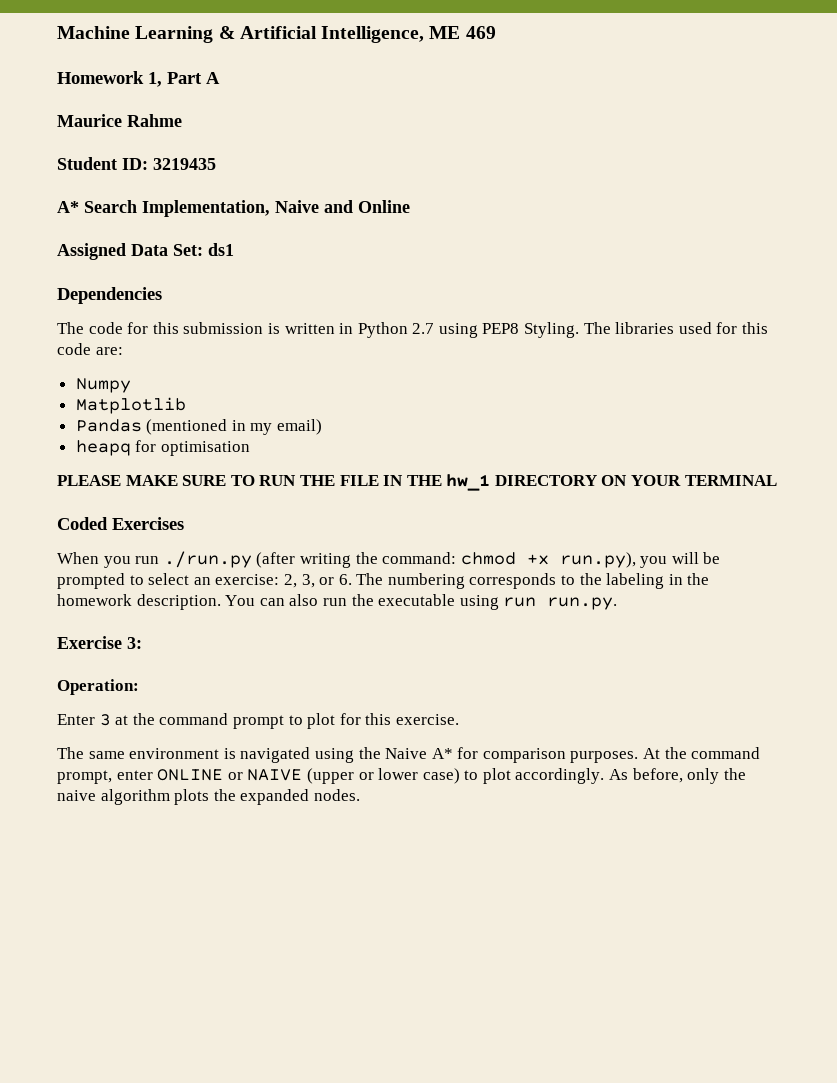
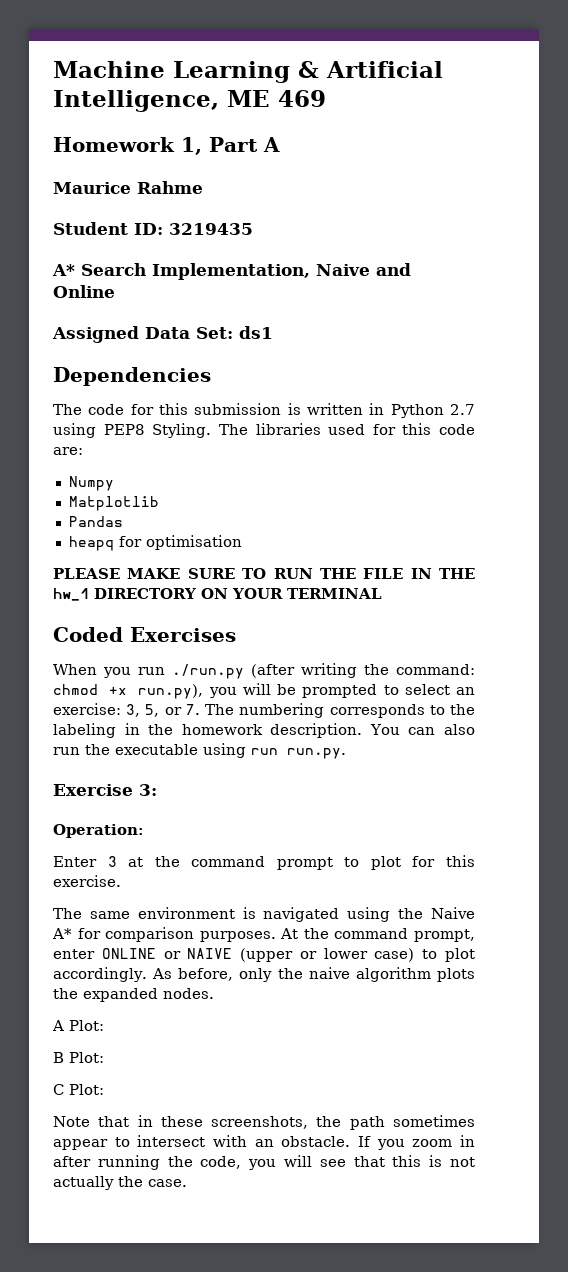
- Pandas (mentioned in my email)
+ Pandas
- When you run ./run.py (after writing the command: chmod +x run.py), you will be prompted to select an exercise: 2, 3, or 6. The numbering corresponds to the labeling in the homework description.
+ When you run ./run.py (after writing the command: chmod +x run.py), you will be prompted to select an exercise: 3, 5, or 7. The numbering corresponds to the labeling in the homework description.
+ A Plot:
+ B Plot:
+ C Plot:
+ Note that in these screenshots, the path sometimes appear to intersect with an obstacle. If you zoom in after running the code, you will see that this is not actually the case.

